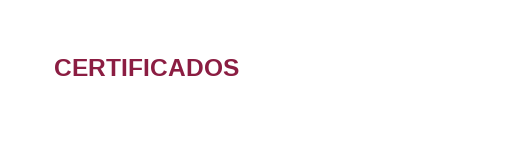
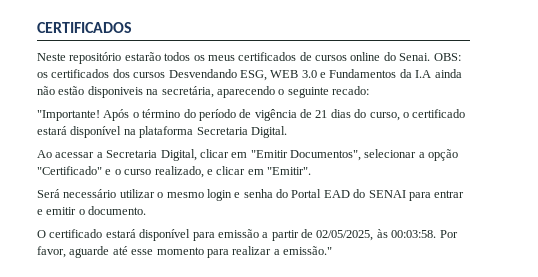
+ Neste repositório estarão todos os meus certificados de cursos online do Senai. OBS: os certificados dos cursos Desvendando ESG, WEB 3.0 e Fundamentos da I.A ainda não estão disponiveis na secretária, aparecendo o seguinte recado:
+ "Importante! Após o término do período de vigência de 21 dias do curso, o certificado estará disponível na plataforma Secretaria Digital.
+ Ao acessar a Secretaria Digital, clicar em "Emitir Documentos", selecionar a opção "Certificado" e o curso realizado, e clicar em "Emitir".
+ Será necessário utilizar o mesmo login e senha do Portal EAD do SENAI para entrar e emitir o documento.
+ O certificado estará disponível para emissão a partir de 02/05/2025, às 00:03:58. Por favor, aguarde até esse momento para realizar a emissão."

